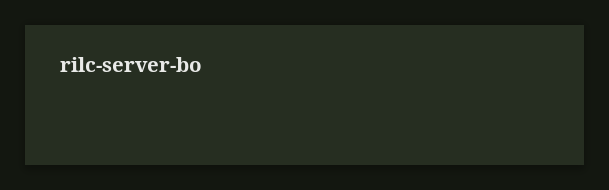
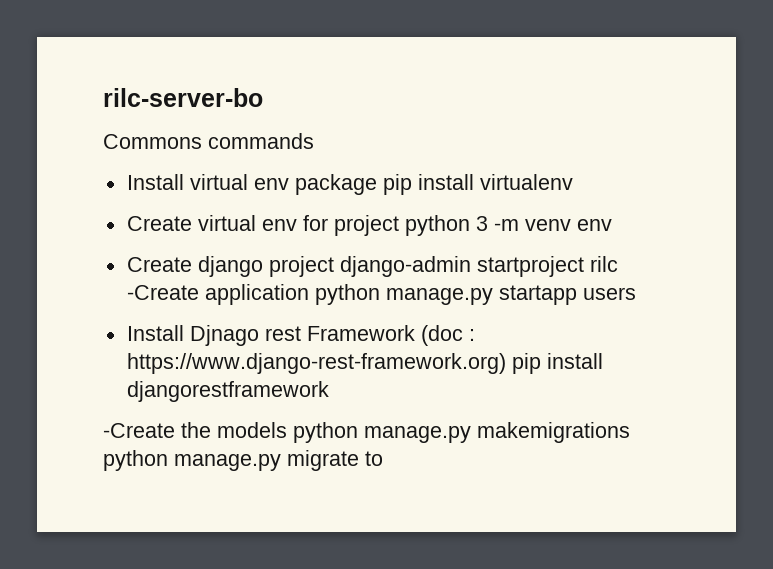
+ Commons commands
+ Install virtual env package pip install virtualenv
+ Create virtual env for project python 3 -m venv env
+ Create django project django-admin startproject rilc -Create application python manage.py startapp users
+ Install Djnago rest Framework (doc : https://www.django-rest-framework.org) pip install djangorestframework
+ -Create the models python manage.py makemigrations python manage.py migrate to

